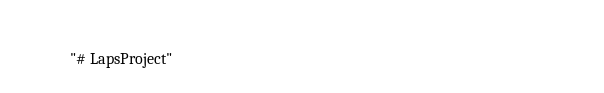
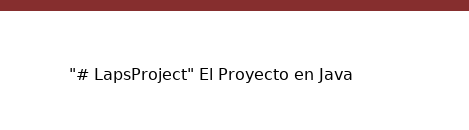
- "# LapsProject"
+ "# LapsProject" El Proyecto en Java

